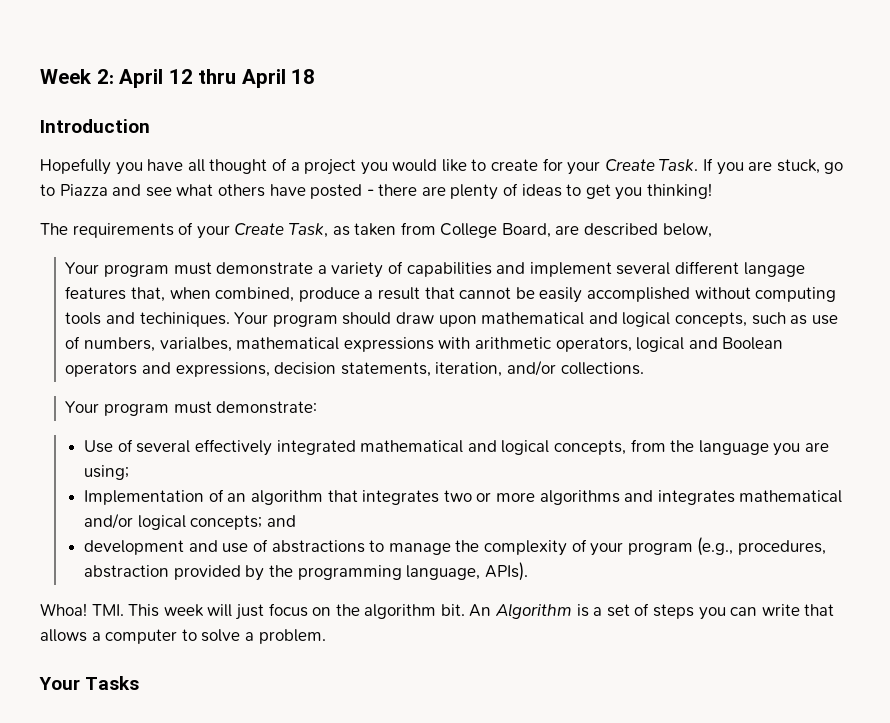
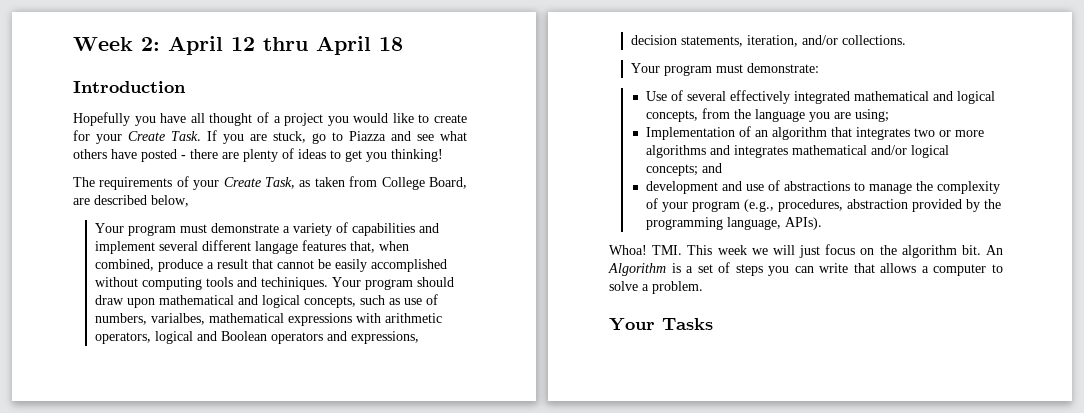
- TMI. This week will just focus on the algorithm bit.
+ TMI. This week we will just focus on the algorithm bit.

